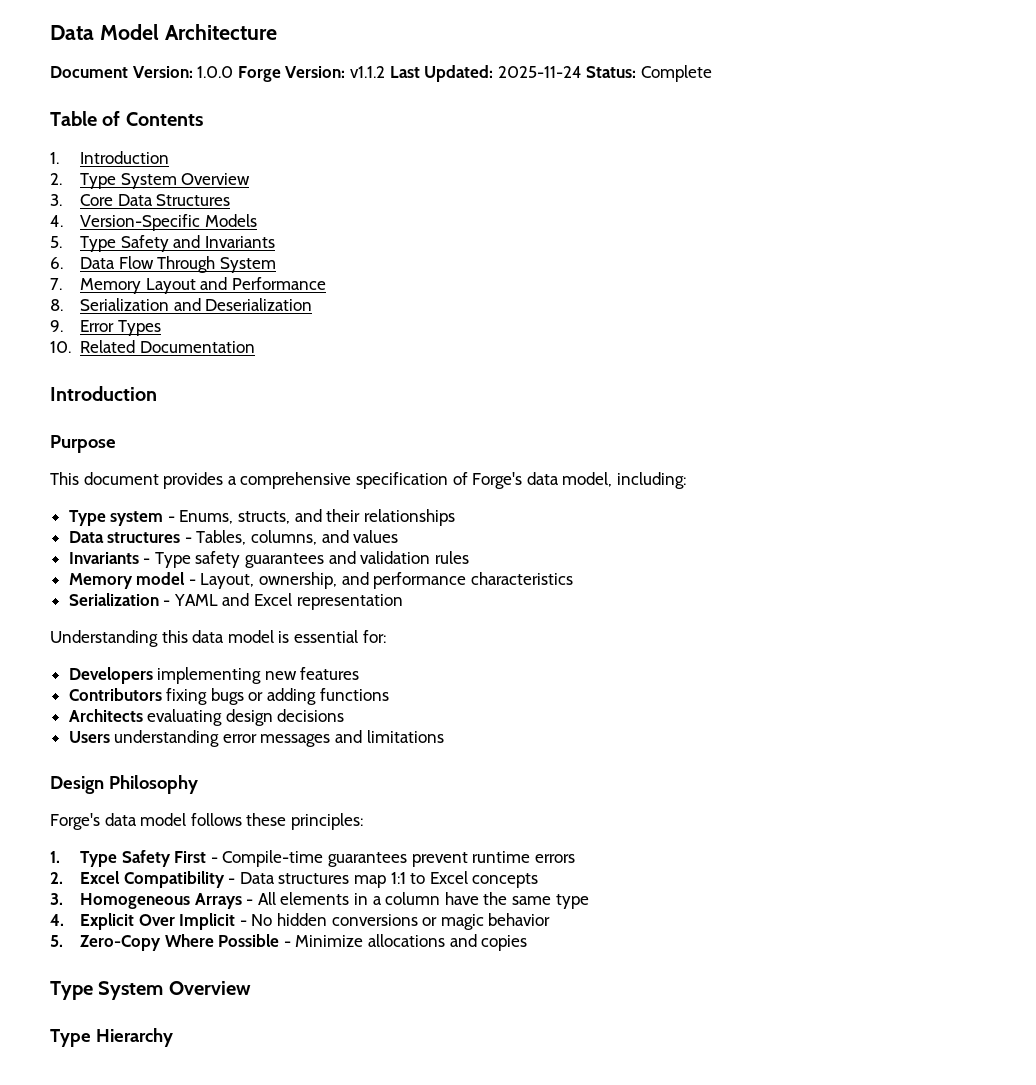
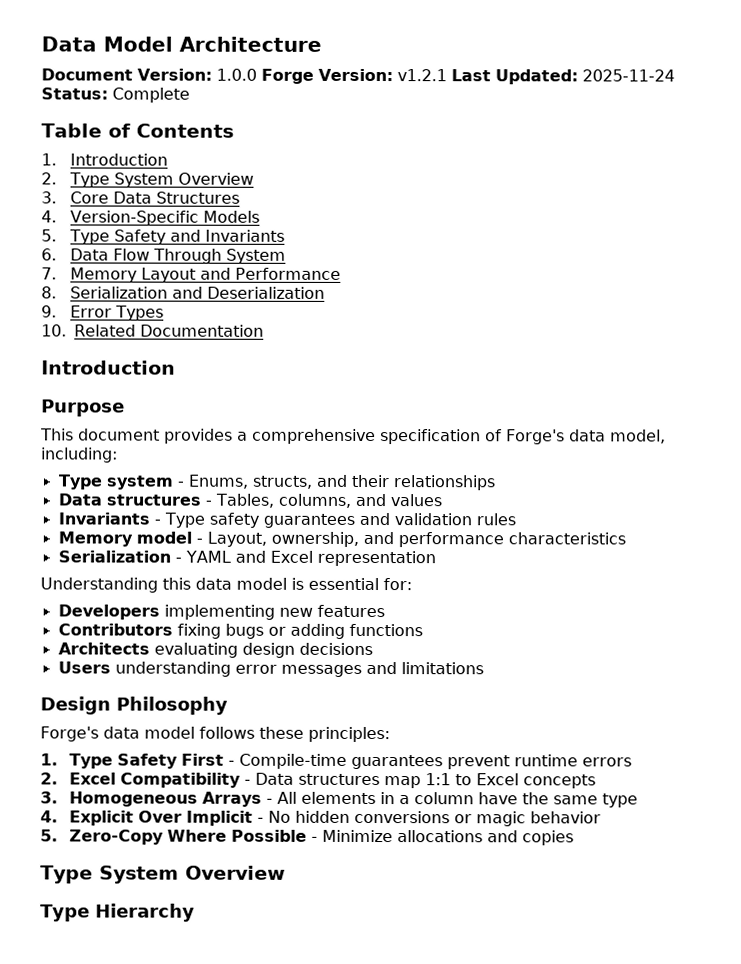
- Document Version: 1.0.0 Forge Version: v1.1.2 Last Updated: 2025-11-24 Status: Complete
+ Document Version: 1.0.0 Forge Version: v1.2.1 Last Updated: 2025-11-24 Status: Complete

